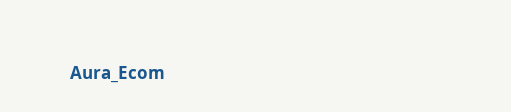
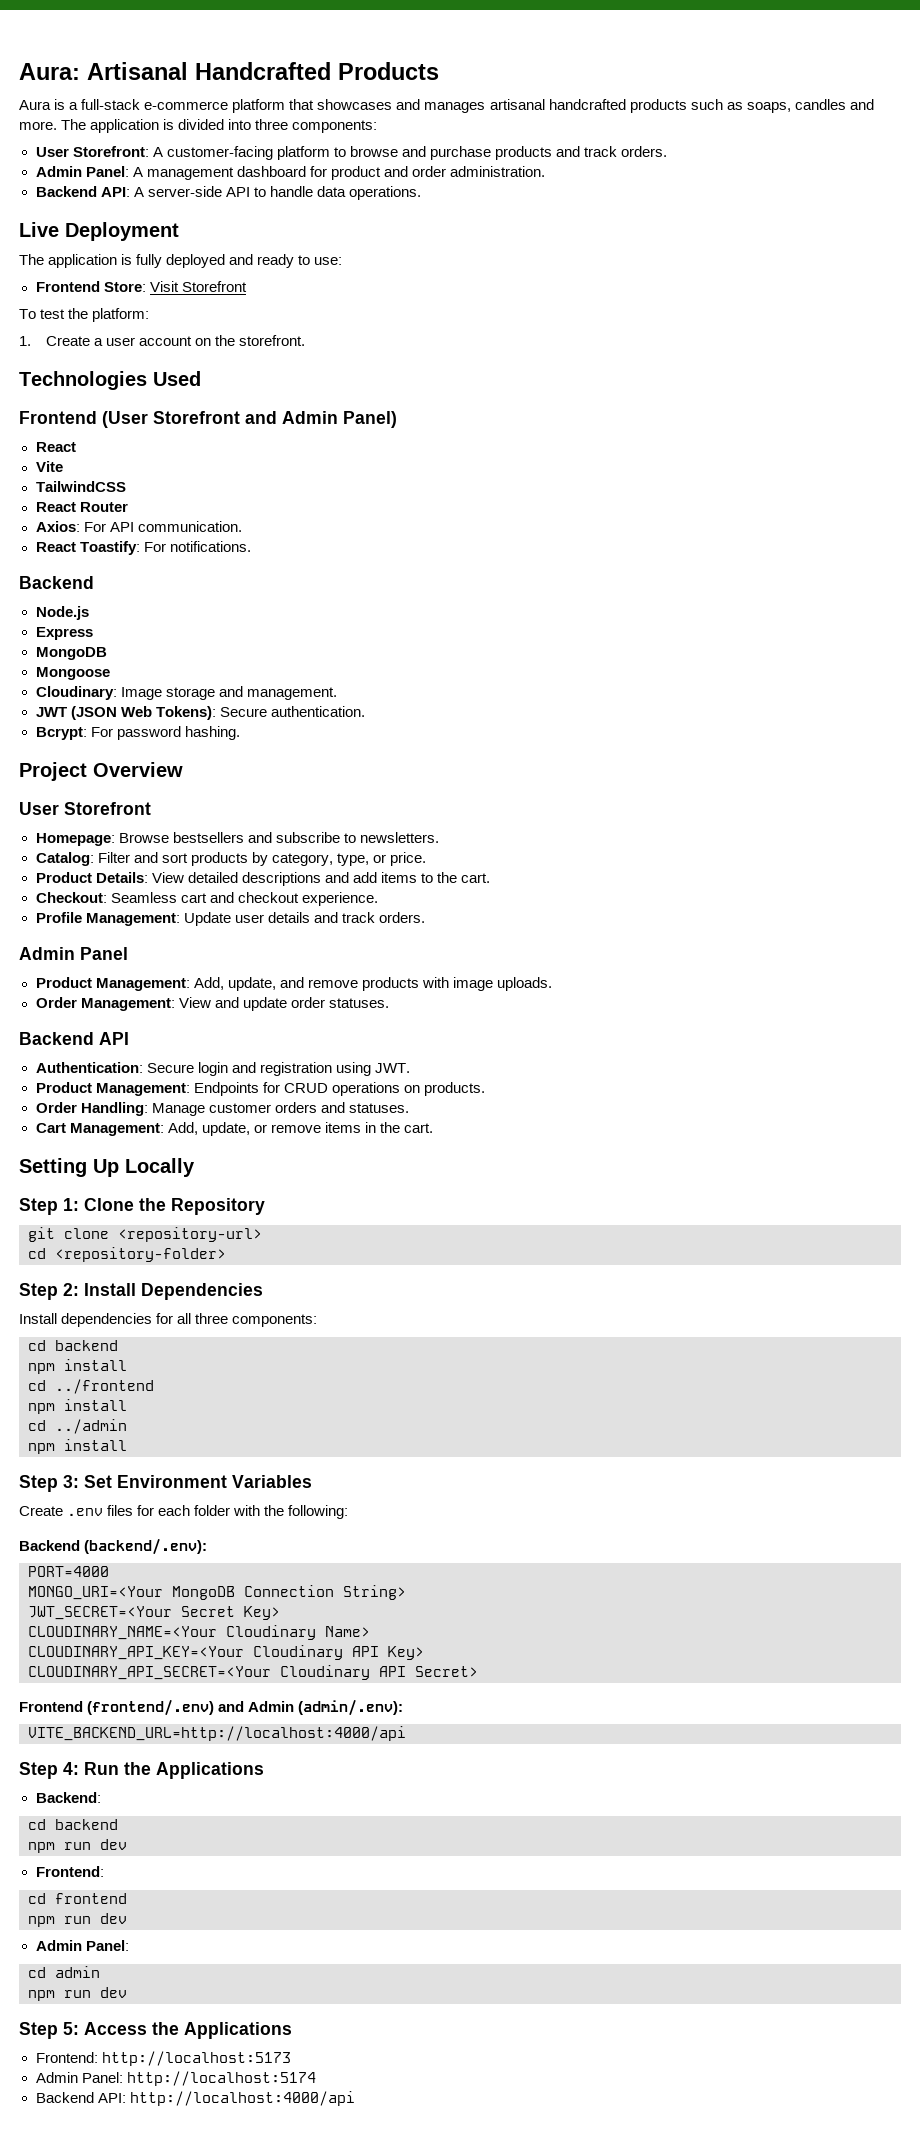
- Aura_Ecom
+ Aura: Artisanal Handcrafted Products
+ Aura is a full-stack e-commerce platform that showcases and manages artisanal handcrafted products such as soaps, candles and more. The application is divided into three components:
+ User Storefront: A customer-facing platform to browse and purchase products and track orders.
+ Admin Panel: A management dashboard for product and order administration.
+ Backend API: A server-side API to handle data operations.
+ Live Deployment
+ The application is fully deployed and ready to use:
+ Frontend Store: Visit Storefront
+ To test the platform:
+ 1. Create a user account on the storefront.
+ Technologies Used
+ Frontend (User Storefront and Admin Panel)
+ React
+ Vite
+ TailwindCSS
+ React Router
+ Axios: For API communication.
+ React Toastify: For notifications.
+ Backend
+ Node.js
+ Express
+ MongoDB
+ Mongoose
+ Cloudinary: Image storage and management.
+ JWT (JSON Web Tokens): Secure authentication.
+ Bcrypt: For password hashing.
+ Project Overview
+ User Storefront
+ Homepage: Browse bestsellers and subscribe to newsletters.
+ Catalog: Filter and sort products by category, type, or price.
+ Product Details: View detailed descriptions and add items to the cart.
+ Checkout: Seamless cart and checkout experience.
+ Profile Management: Update user details and track orders.
+ Admin Panel
+ Product Management: Add, update, and remove products with image uploads.
+ Order Management: View and update order statuses.
+ Backend API
+ Authentication: Secure login and registration using JWT.
+ Product Management: Endpoints for CRUD operations on products.
+ Order Handling: Manage customer orders and statuses.
+ Cart Management: Add, update, or remove items in the cart.
+ Setting Up Locally
+ Step 1: Clone the Repository
+ git clone <repository-url>
+ cd <repository-folder>
+ Step 2: Install Dependencies
+ Install dependencies for all three components:
+ cd backend
+ npm install
+ cd ../frontend
+ npm install
+ cd ../admin
+ npm install
+ Step 3: Set Environment Variables
+ Create .env files for each folder with the following:
+ Backend (backend/.env):
+ PORT=4000
+ MONGO_URI=<Your MongoDB Connection String>
+ JWT_SECRET=<Your Secret Key>
+ CLOUDINARY_NAME=<Your Cloudinary Name>
+ CLOUDINARY_API_KEY=<Your Cloudinary API Key>
+ CLOUDINARY_API_SECRET=<Your Cloudinary API Secret>
+ Frontend (frontend/.env) and Admin (admin/.env):
+ VITE_BACKEND_URL=http://localhost:4000/api
+ Step 4: Run the Applications
+ Backend:
+ cd backend
+ npm run dev
+ Frontend:
+ cd frontend
+ npm run dev
+ Admin Panel:
+ cd admin
+ npm run dev
+ Step 5: Access the Applications
+ Frontend: http://localhost:5173
+ Admin Panel: http://localhost:5174
+ Backend API: http://localhost:4000/api

